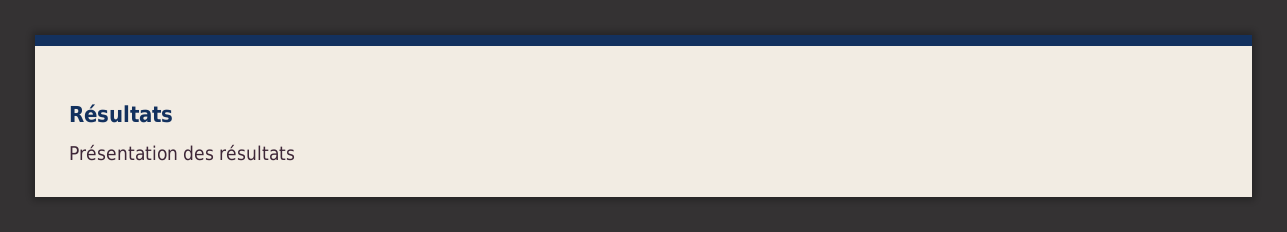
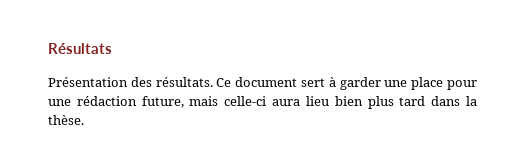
- Présentation des résultats
+ Présentation des résultats. Ce document sert à garder une place pour une rédaction future, mais celle-ci aura lieu bien plus tard dans la thèse.

